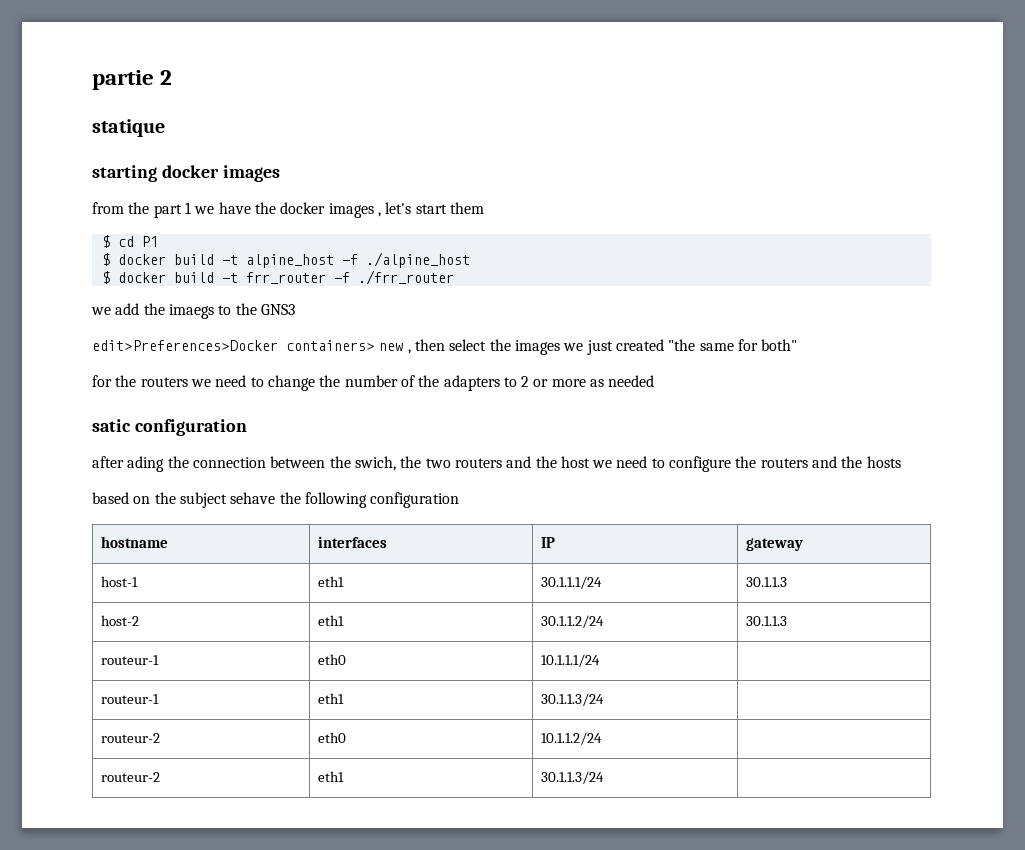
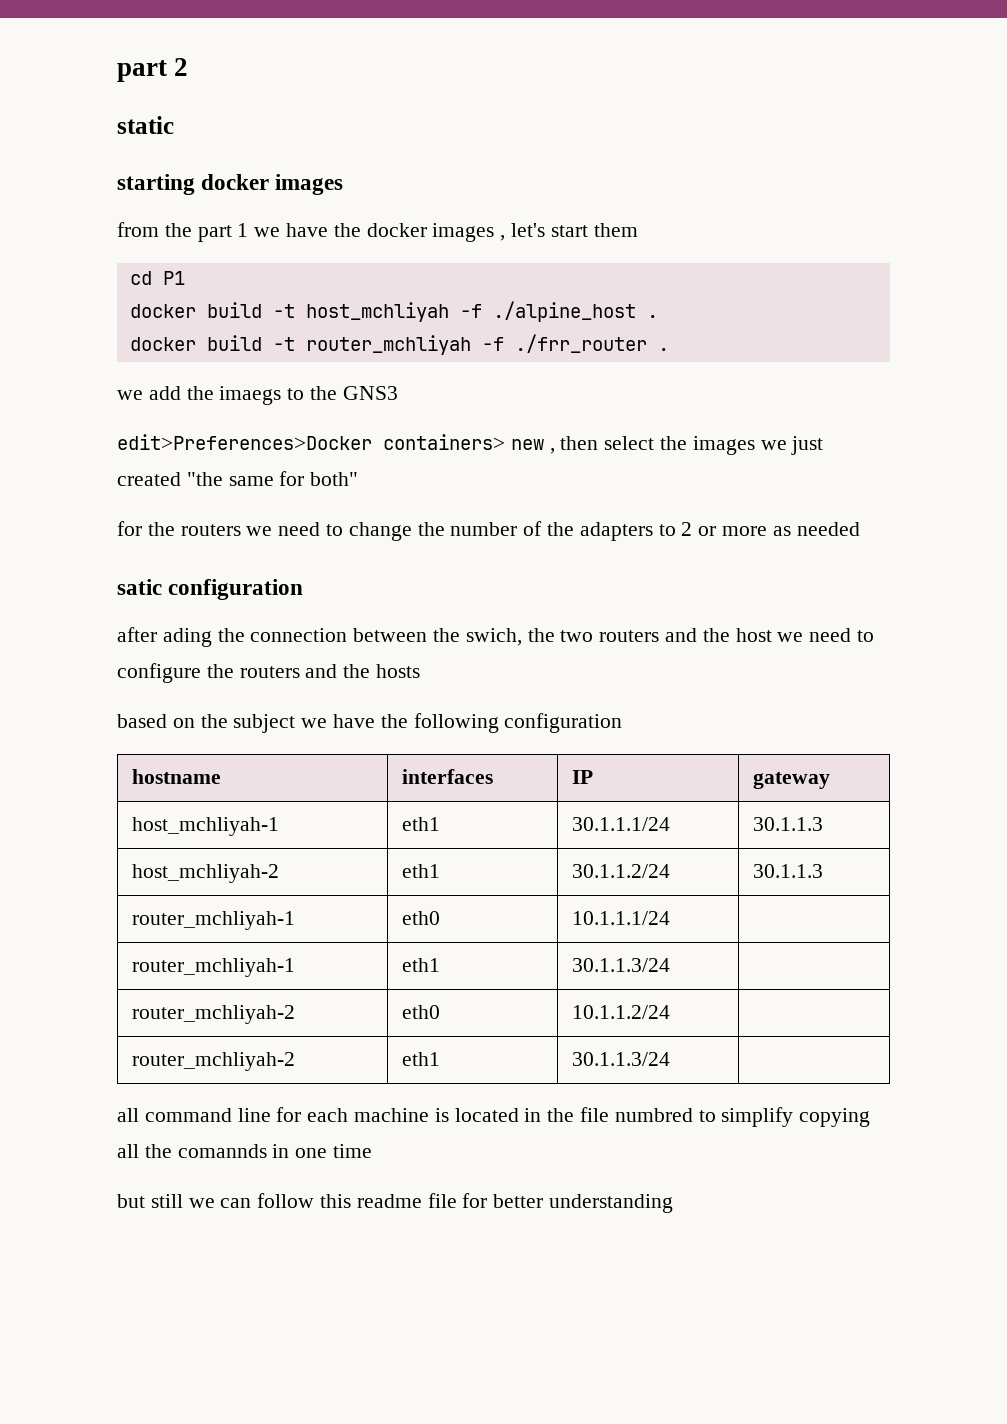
- partie 2
+ part 2
- statique
+ static
- $ cd P1
+ cd P1
- $ docker build -t alpine_host -f ./alpine_host
- $ docker build -t frr_router -f ./frr_router
+ docker build -t host_mchliyah -f ./alpine_host .
+ docker build -t router_mchliyah -f ./frr_router .
- based on the subject sehave the following configuration
+ based on the subject we have the following configuration
- host-1 | eth1 | 30.1.1.1/24 | 30.1.1.3
+ host_mchliyah-1 | eth1 | 30.1.1.1/24 | 30.1.1.3
- host-2 | eth1 | 30.1.1.2/24 | 30.1.1.3
+ host_mchliyah-2 | eth1 | 30.1.1.2/24 | 30.1.1.3
- routeur-1 | eth0 | 10.1.1.1/24 |
+ router_mchliyah-1 | eth0 | 10.1.1.1/24 |
- routeur-1 | eth1 | 30.1.1.3/24 |
- routeur-2 | eth0 | 10.1.1.2/24 |
+ router_mchliyah-1 | eth1 | 30.1.1.3/24 |
+ router_mchliyah-2 | eth0 | 10.1.1.2/24 |
- routeur-2 | eth1 | 30.1.1.3/24 |
+ router_mchliyah-2 | eth1 | 30.1.1.3/24 |
+ all command line for each machine is located in the file numbred to simplify copying all the comannds in one time
+ but still we can follow this readme file for better understanding

